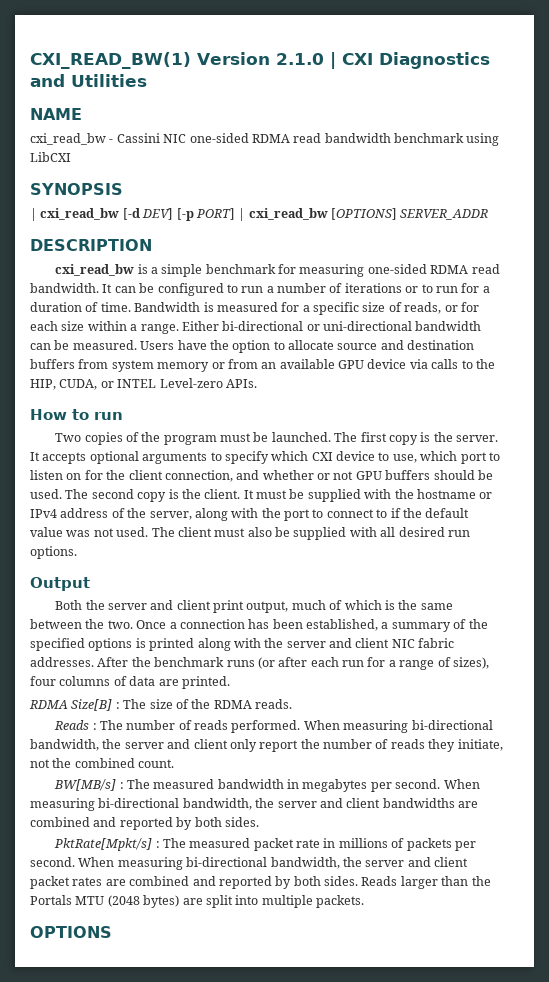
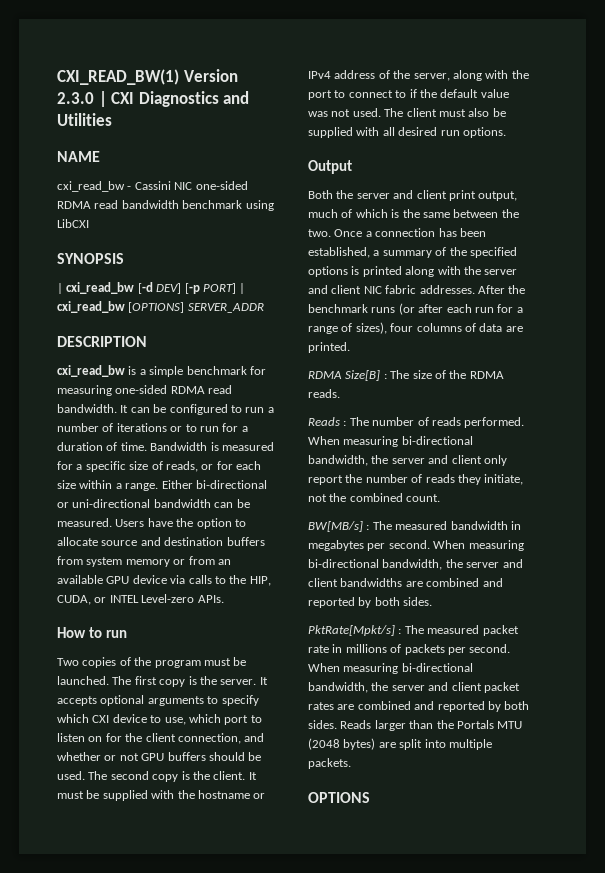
- CXI_READ_BW(1) Version 2.1.0 | CXI Diagnostics and Utilities
+ CXI_READ_BW(1) Version 2.3.0 | CXI Diagnostics and Utilities

